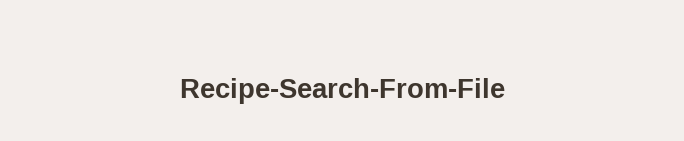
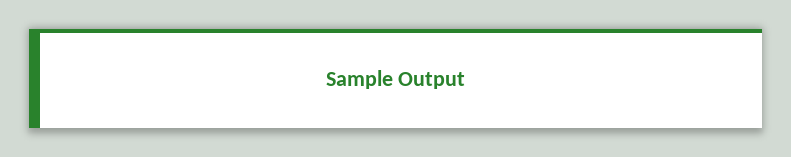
- Recipe-Search-From-File
+ Sample Output

